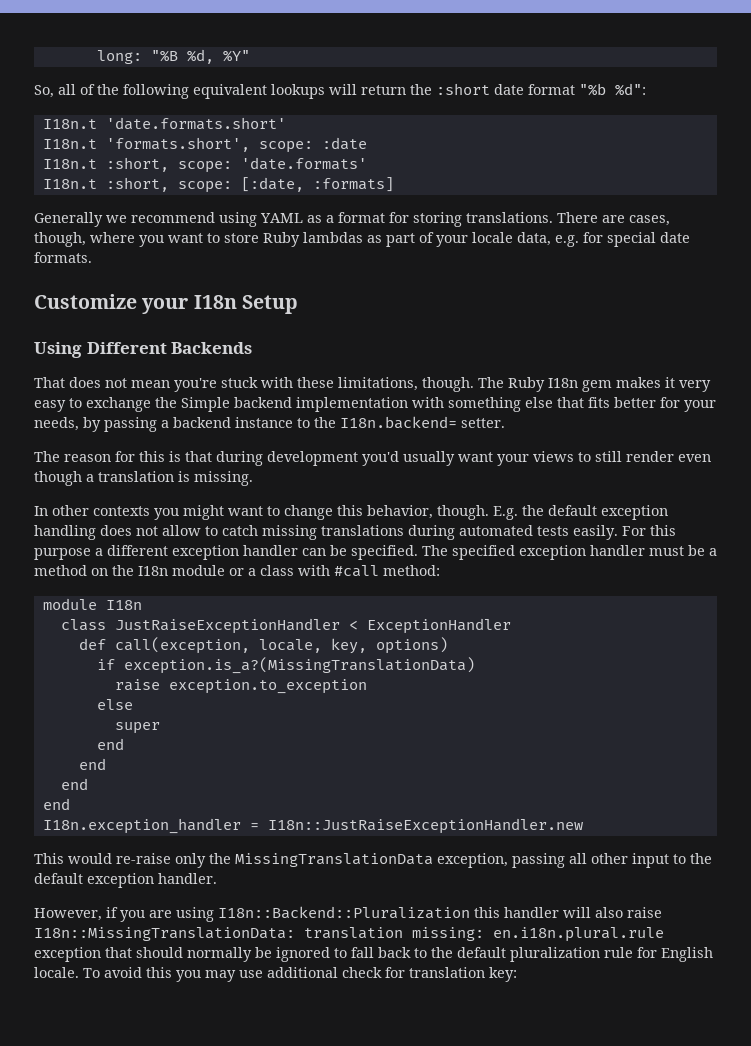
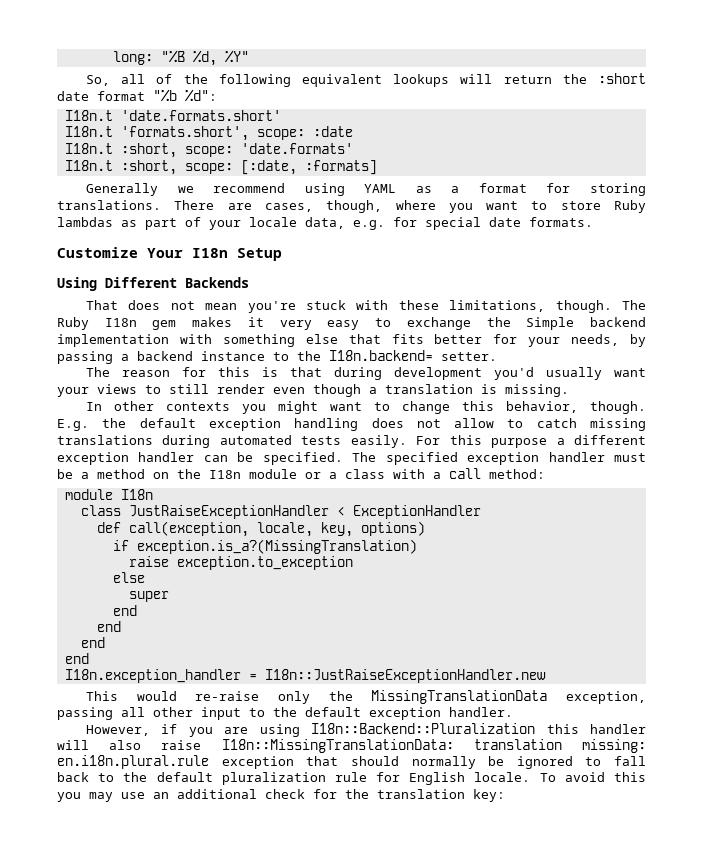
- Customize your I18n Setup
+ Customize Your I18n Setup
- The specified exception handler must be a method on the I18n module or a class with #call method:
+ The specified exception handler must be a method on the I18n module or a class with a call method:
- if exception.is_a?(MissingTranslationData)
+ if exception.is_a?(MissingTranslation)
- To avoid this you may use additional check for translation key:
+ To avoid this you may use an additional check for the translation key:

